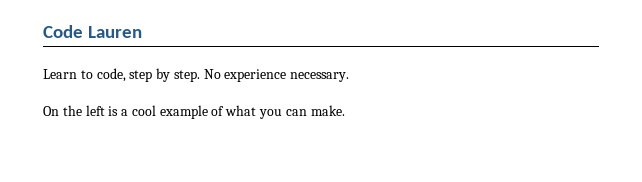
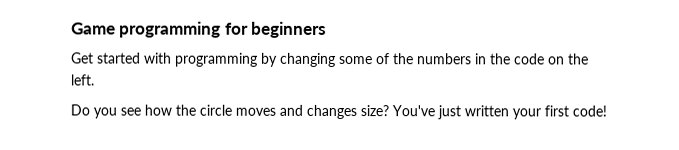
- Code Lauren
- Learn to code, step by step. No experience necessary.
- On the left is a cool example of what you can make.
+ Game programming for beginners
+ Get started with programming by changing some of the numbers in the code on the left.
+ Do you see how the circle moves and changes size? You've just written your first code!

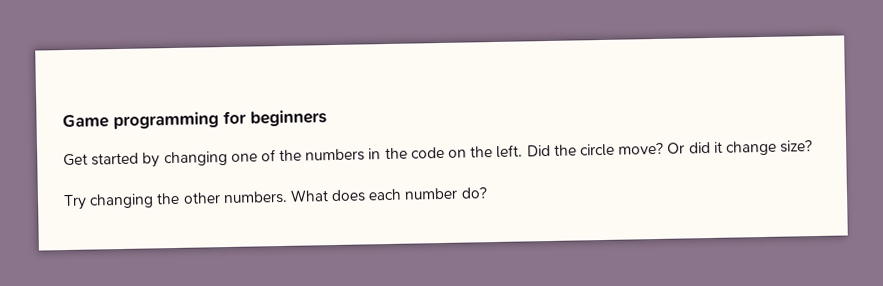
- Get started with programming by changing some of the numbers in the code on the left.
- Do you see how the circle moves and changes size? You've just written your first code!
+ Get started by changing one of the numbers in the code on the left. Did the circle move? Or did it change size?
+ Try changing the other numbers. What does each number do?

